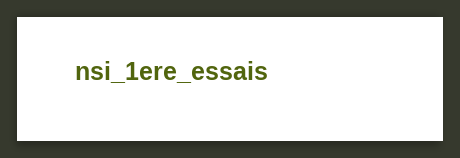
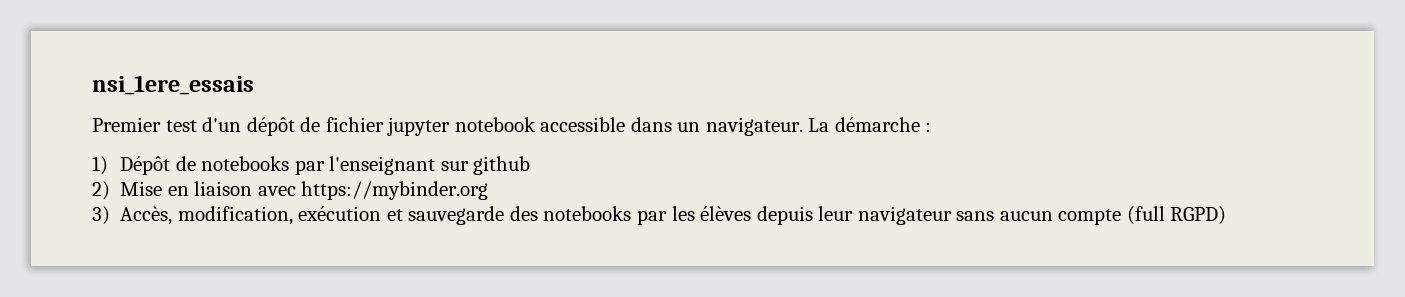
+ Premier test d'un dépôt de fichier jupyter notebook accessible dans un navigateur. La démarche :
+ 1) Dépôt de notebooks par l'enseignant sur github
+ 2) Mise en liaison avec https://mybinder.org
+ 3) Accès, modification, exécution et sauvegarde des notebooks par les élèves depuis leur navigateur sans aucun compte (full RGPD)

